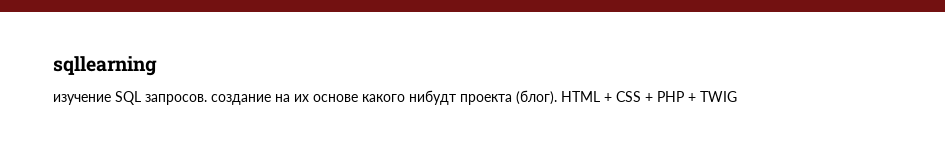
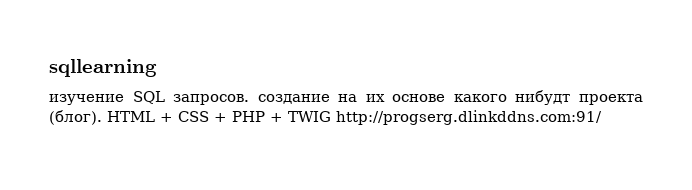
- HTML + CSS + PHP + TWIG
+ HTML + CSS + PHP + TWIG http://progserg.dlinkddns.com:91/

